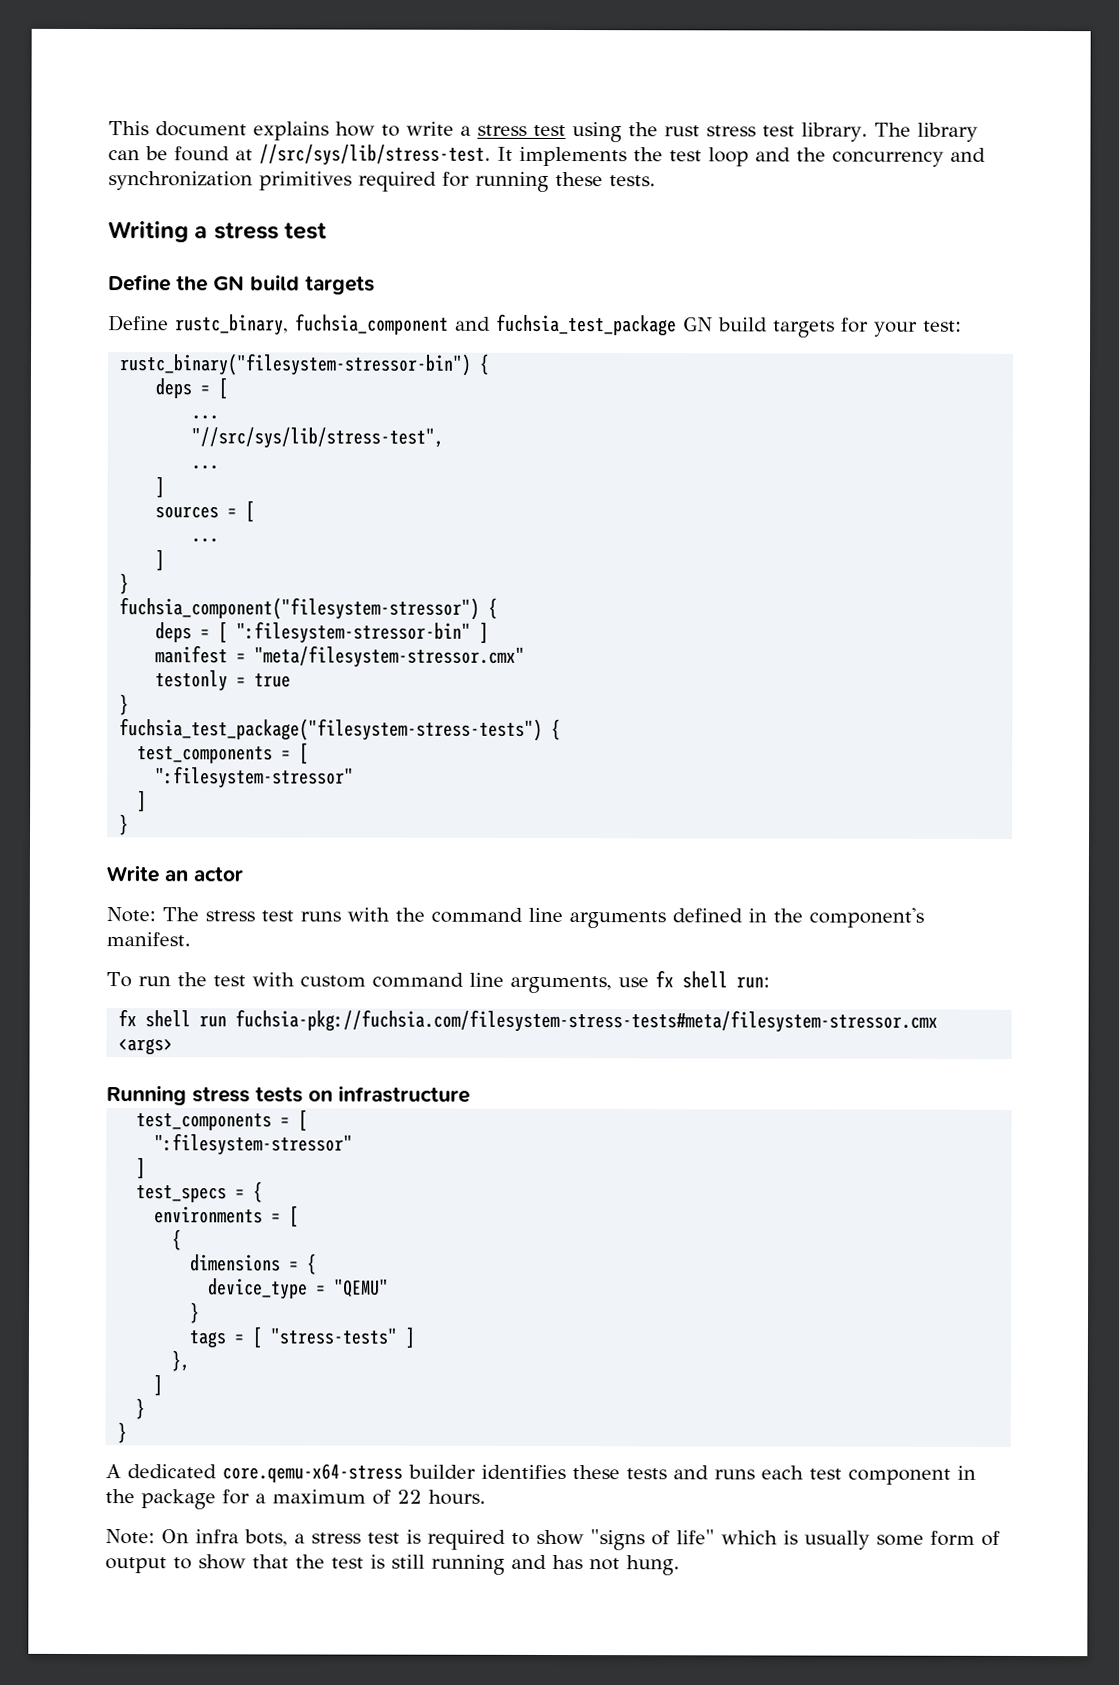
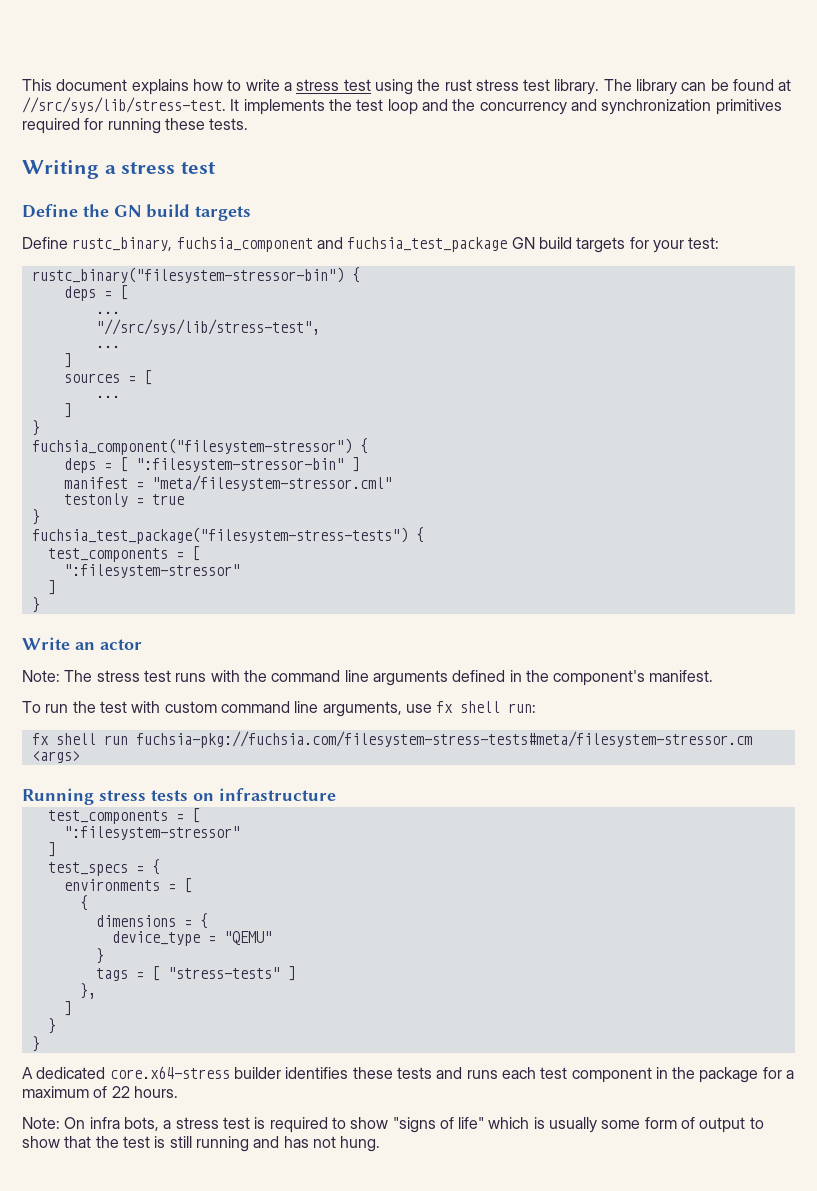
- manifest = "meta/filesystem-stressor.cmx"
+ manifest = "meta/filesystem-stressor.cml"
- fx shell run fuchsia-pkg://fuchsia.com/filesystem-stress-tests#meta/filesystem-stressor.cmx <args>
+ fx shell run fuchsia-pkg://fuchsia.com/filesystem-stress-tests#meta/filesystem-stressor.cm <args>
- A dedicated core.qemu-x64-stress builder identifies these tests and runs each test component in the package for a maximum of 22 hours.
+ A dedicated core.x64-stress builder identifies these tests and runs each test component in the package for a maximum of 22 hours.

